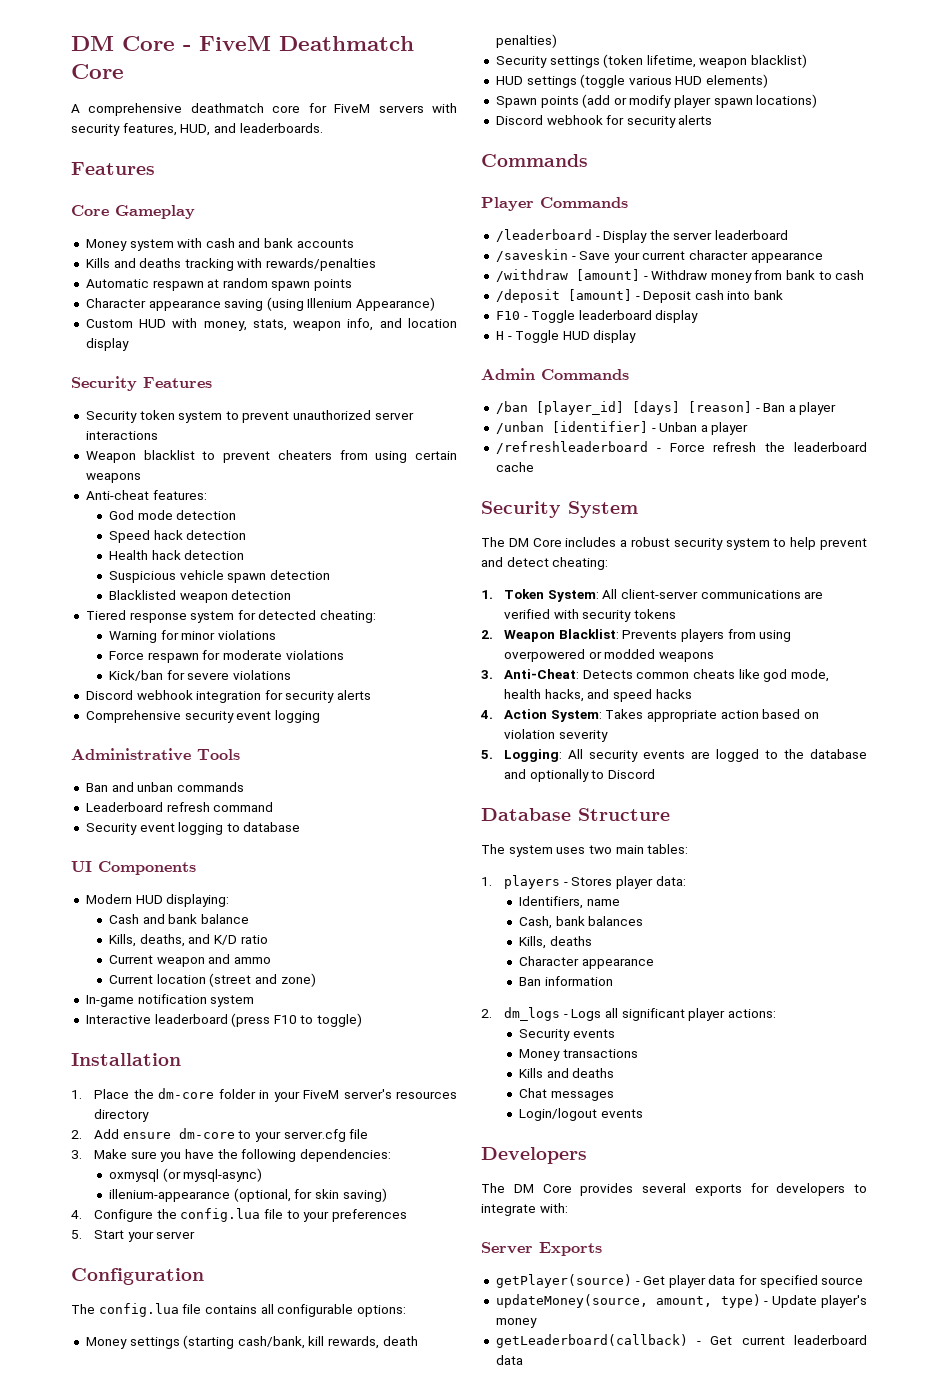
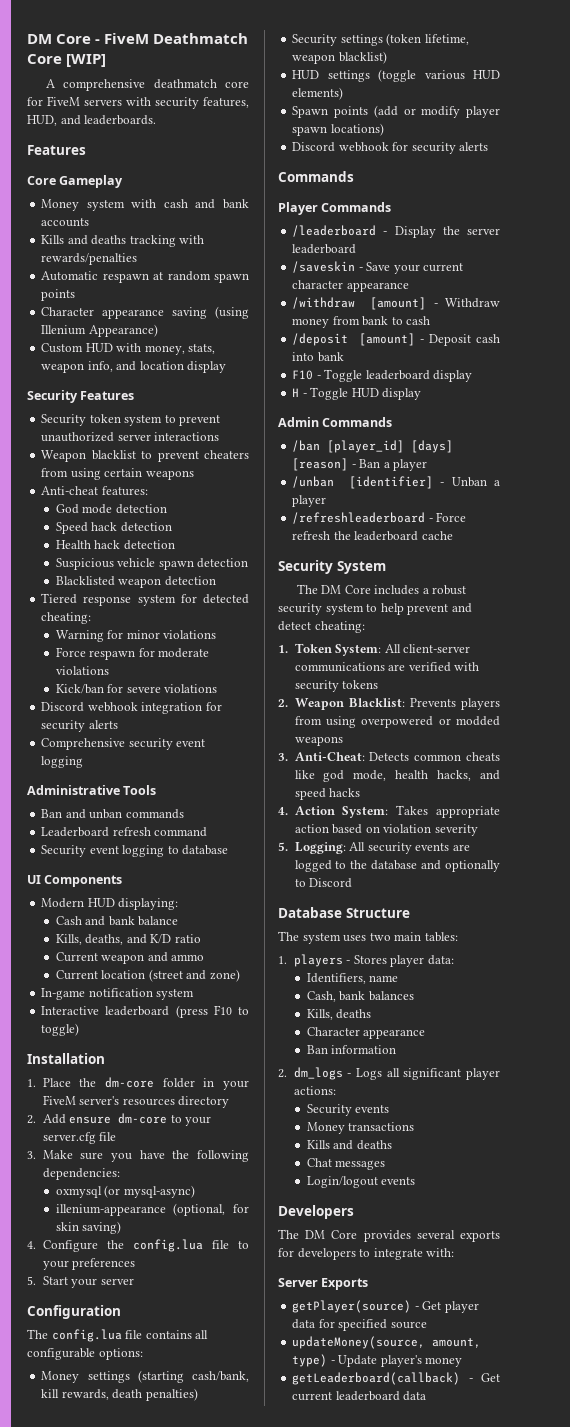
- DM Core - FiveM Deathmatch Core
+ DM Core - FiveM Deathmatch Core [WIP]

